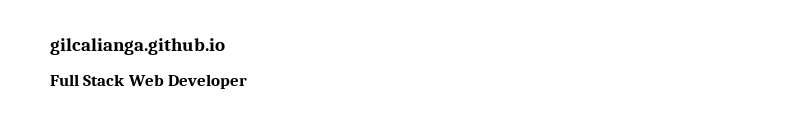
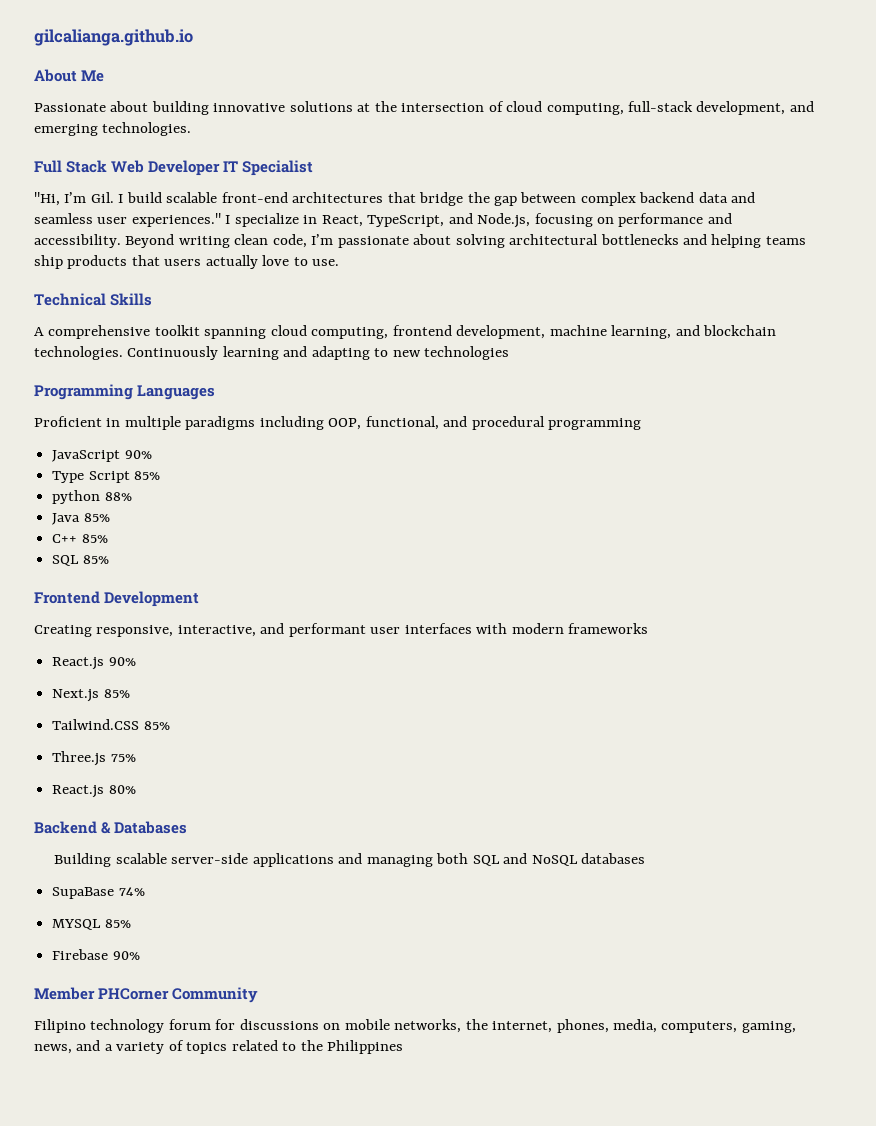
- Full Stack Web Developer
+ About Me
+ Passionate about building innovative solutions at the intersection of cloud computing, full-stack development, and emerging technologies.
+ Full Stack Web Developer IT Specialist
+ "Hi, I’m Gil. I build scalable front-end architectures that bridge the gap between complex backend data and seamless user experiences." I specialize in React, TypeScript, and Node.js, focusing on performance and accessibility. Beyond writing clean code, I’m passionate about solving architectural bottlenecks and helping teams ship products that users actually love to use.
+ Technical Skills
+ A comprehensive toolkit spanning cloud computing, frontend development, machine learning, and blockchain technologies. Continuously learning and adapting to new technologies
+ Programming Languages
+ Proficient in multiple paradigms including OOP, functional, and procedural programming
+ JavaScript 90%
+ Type Script 85%
+ python 88%
+ Java 85%
+ C++ 85%
+ SQL 85%
+ Frontend Development
+ Creating responsive, interactive, and performant user interfaces with modern frameworks
+ React.js 90%
+ Next.js 85%
+ Tailwind.CSS 85%
+ Three.js 75%
+ React.js 80%
+ Backend & Databases
+ Building scalable server-side applications and managing both SQL and NoSQL databases
+ SupaBase 74%
+ MYSQL 85%
+ Firebase 90%
+ Member PHCorner Community
+ Filipino technology forum for discussions on mobile networks, the internet, phones, media, computers, gaming, news, and a variety of topics related to the Philippines

